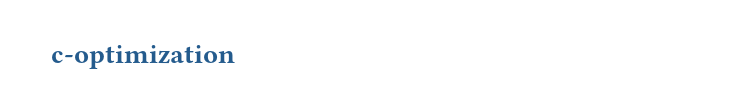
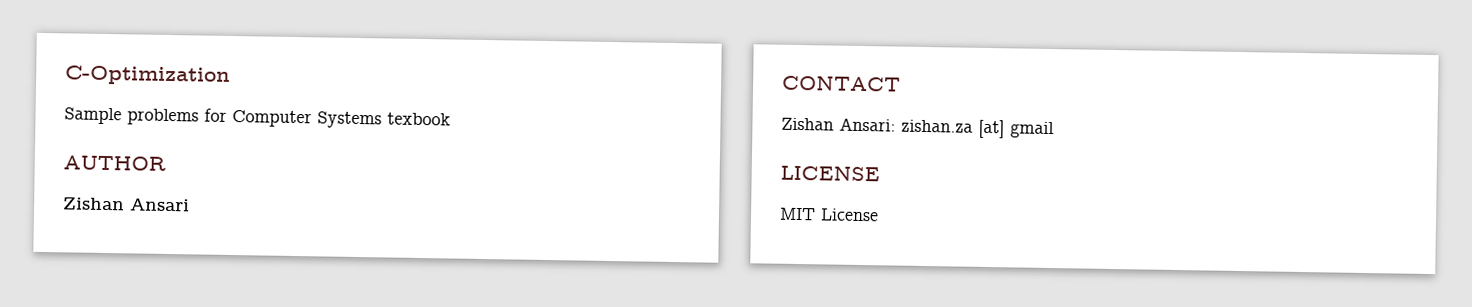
- c-optimization
+ C-Optimization
+ Sample problems for Computer Systems texbook
+ AUTHOR
+ Zishan Ansari
+ CONTACT
+ Zishan Ansari: zishan.za [at] gmail
+ LICENSE
+ MIT License

